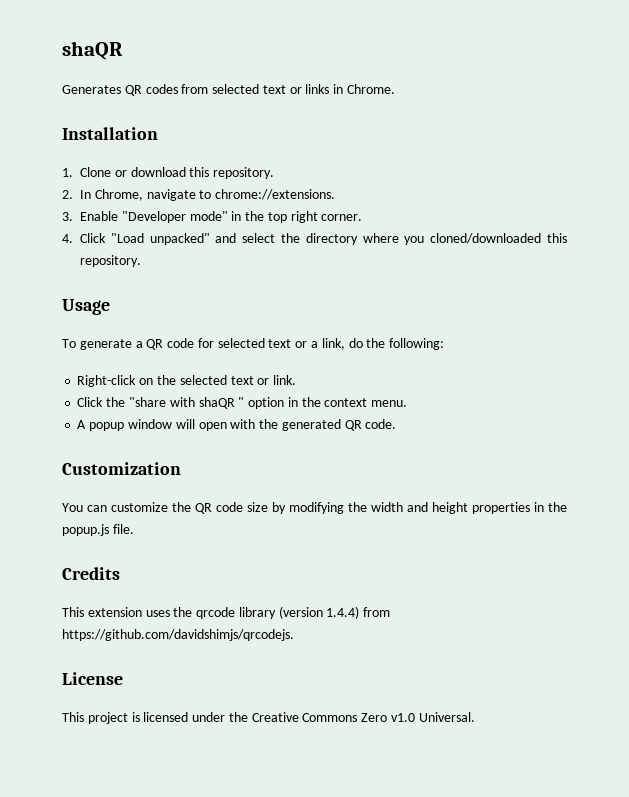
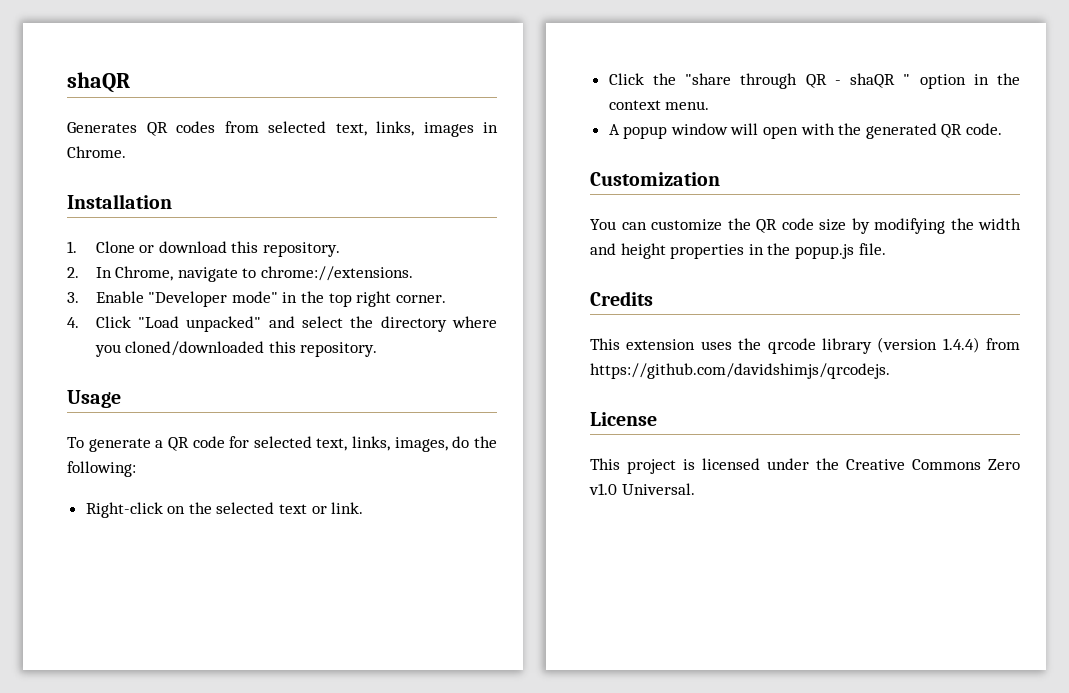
- Generates QR codes from selected text or links in Chrome.
+ Generates QR codes from selected text, links, images in Chrome.
- To generate a QR code for selected text or a link, do the following:
+ To generate a QR code for selected text, links, images, do the following:
- Click the "share with shaQR " option in the context menu.
+ Click the "share through QR - shaQR " option in the context menu.

